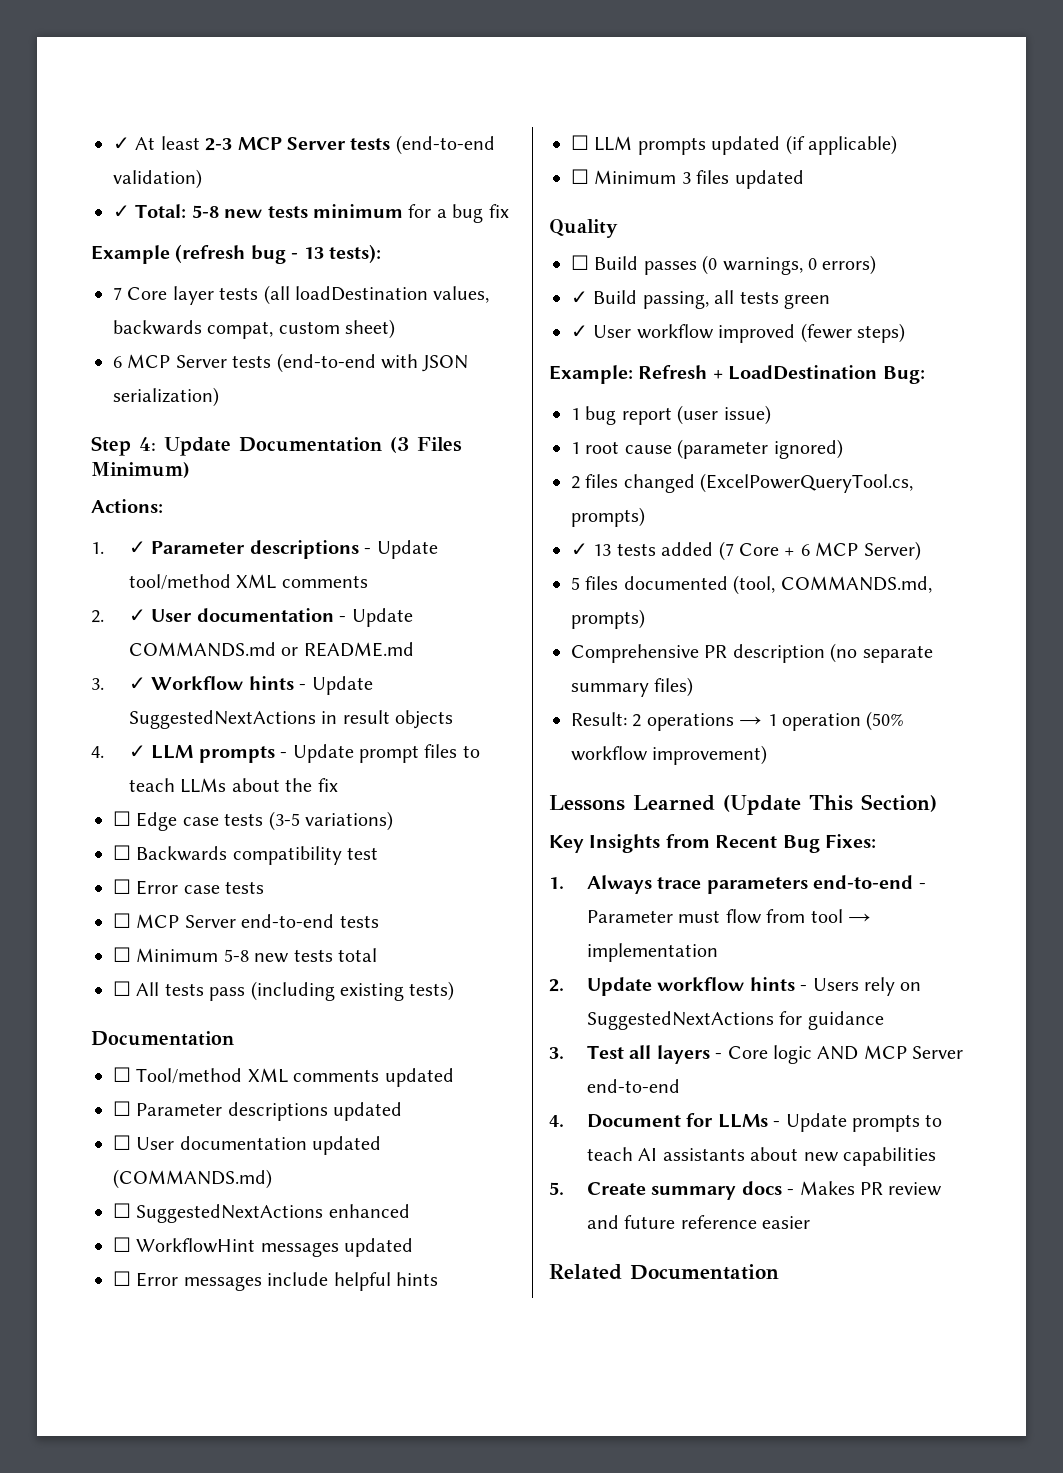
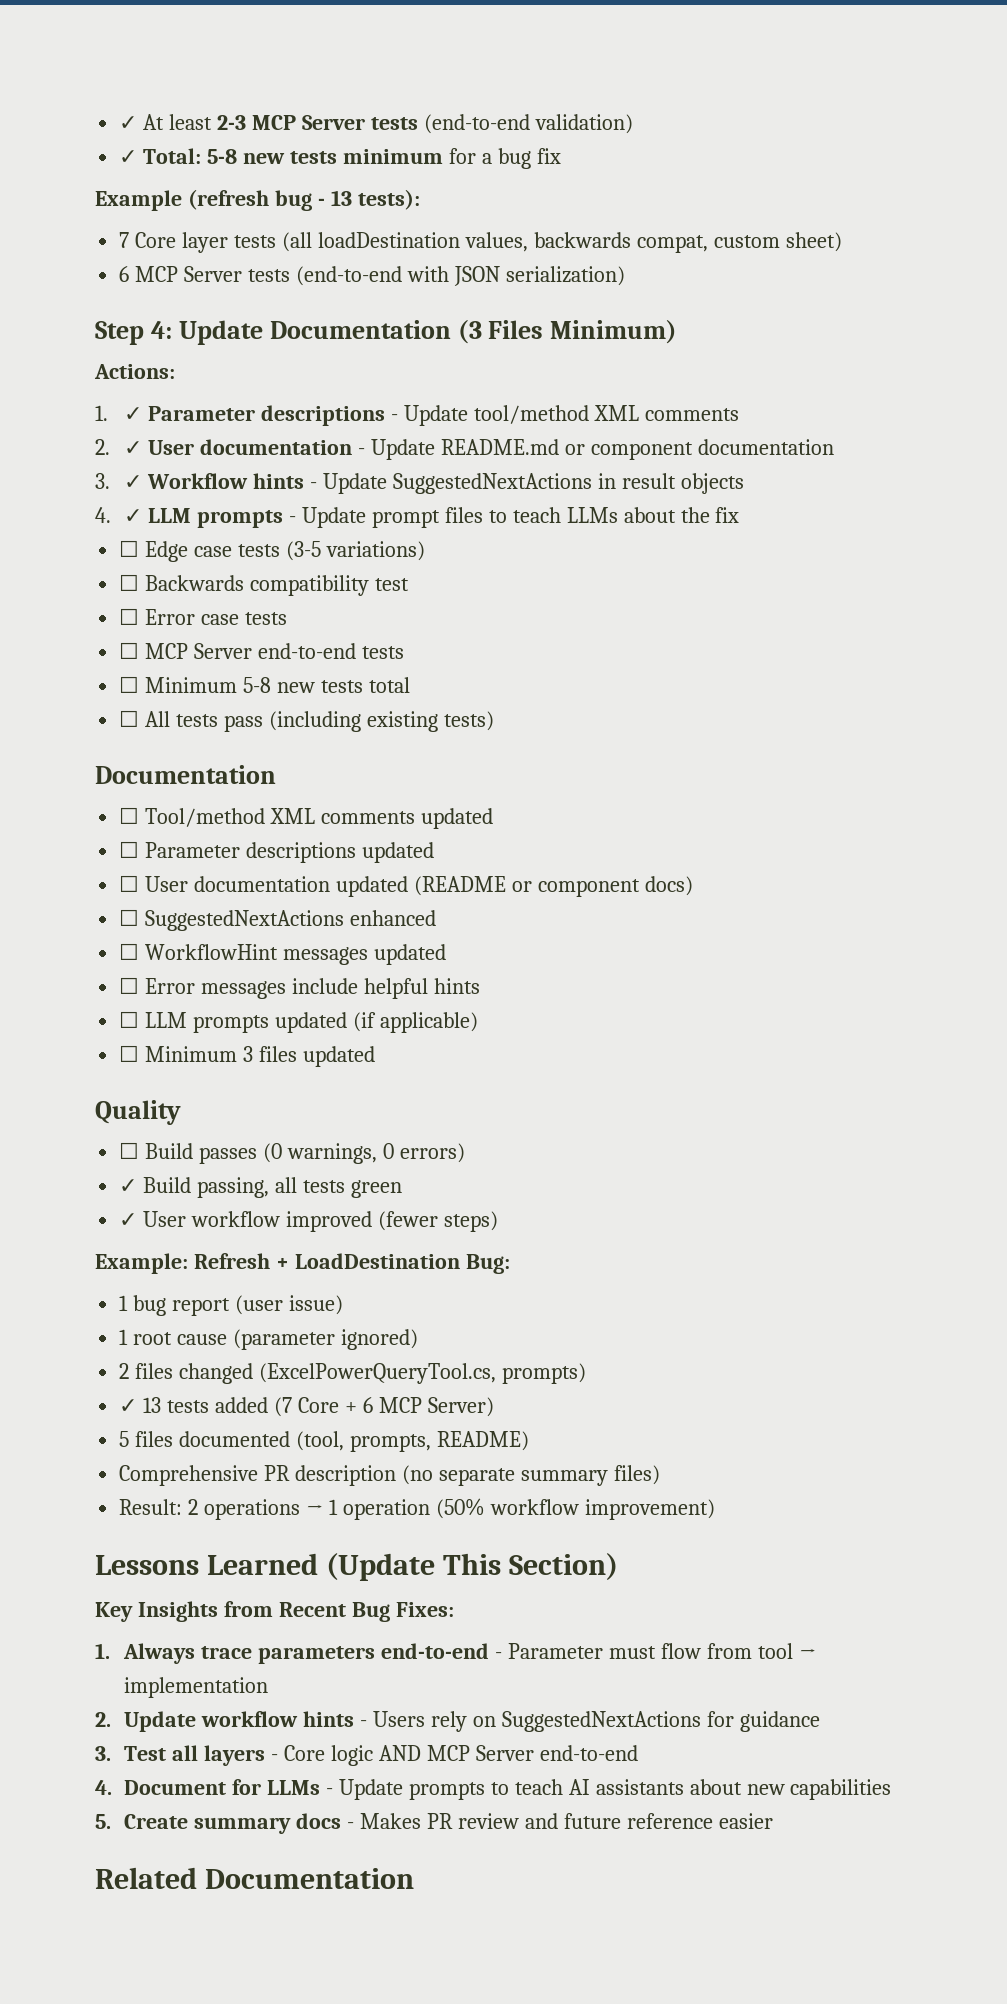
- 2. ✓ User documentation - Update COMMANDS.md or README.md
+ 2. ✓ User documentation - Update README.md or component documentation
- ☐ User documentation updated (COMMANDS.md)
+ ☐ User documentation updated (README or component docs)
- 5 files documented (tool, COMMANDS.md, prompts)
+ 5 files documented (tool, prompts, README)

